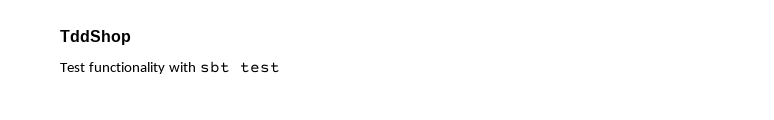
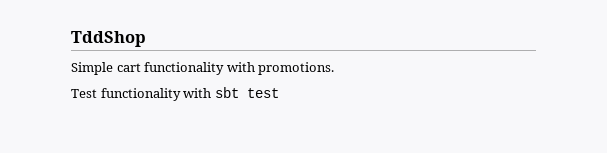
+ Simple cart functionality with promotions.

